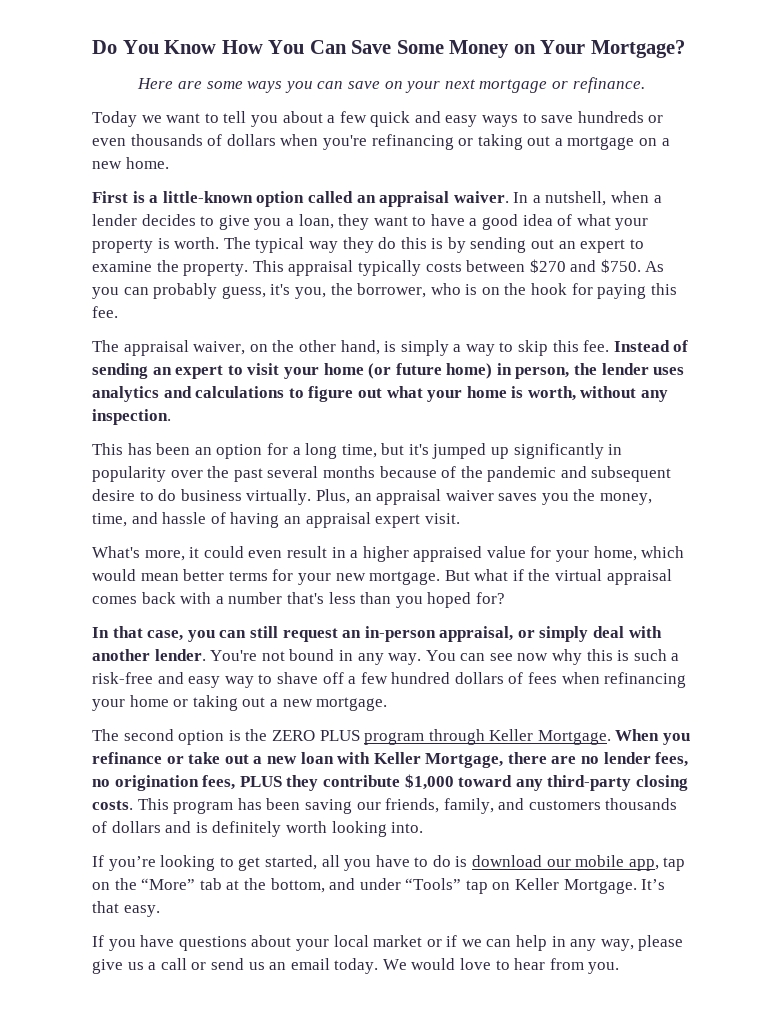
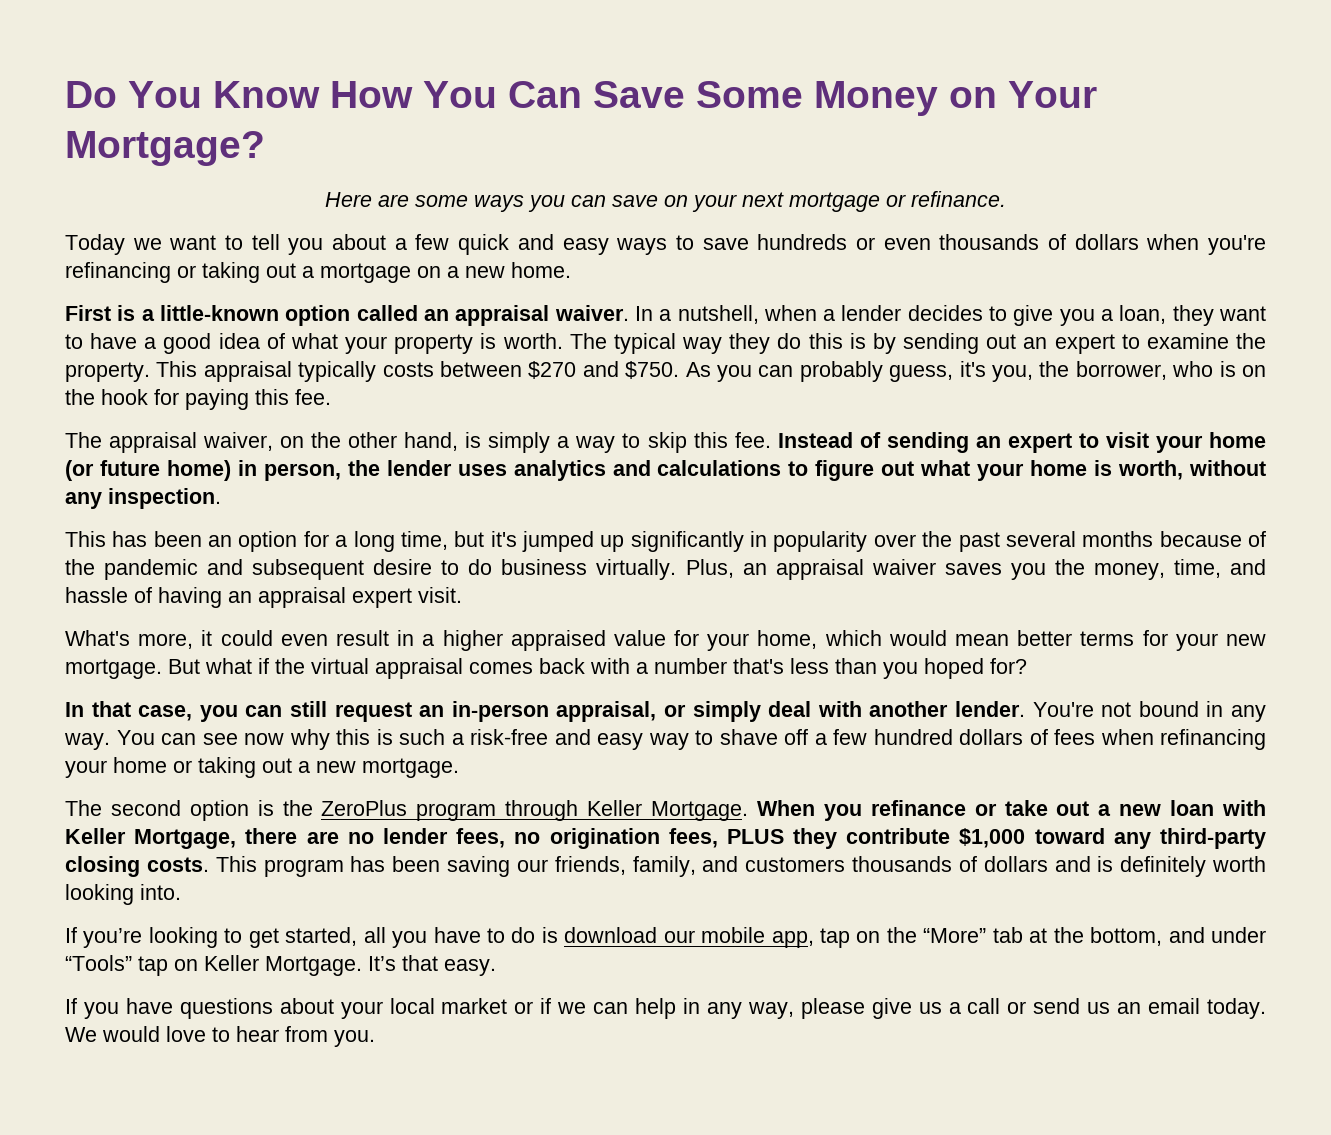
- The second option is the ZERO PLUS program through Keller Mortgage.
+ The second option is the ZeroPlus program through Keller Mortgage.

